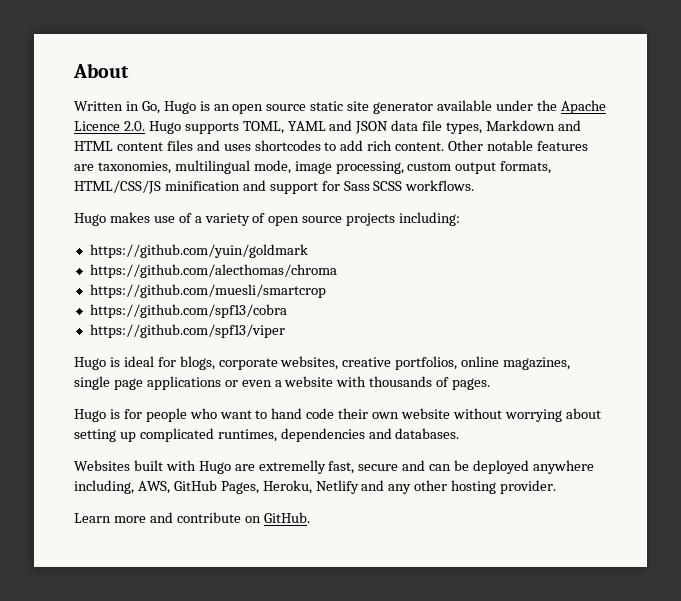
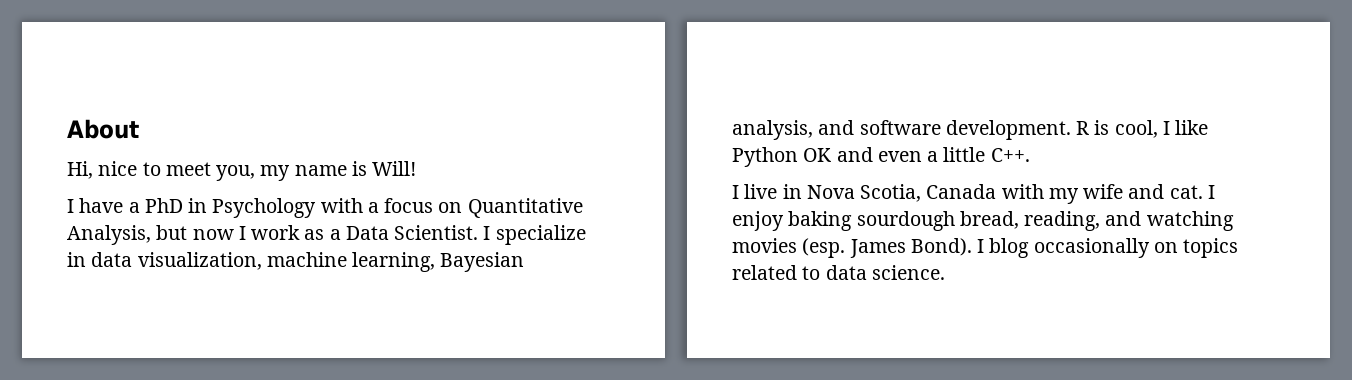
- Written in Go, Hugo is an open source static site generator available under the Apache Licence 2.0. Hugo supports TOML, YAML and JSON data file types, Markdown and HTML content files and uses shortcodes to add rich content. Other notable features are taxonomies, multilingual mode, image processing, custom output formats, HTML/CSS/JS minification and support for Sass SCSS workflows.
- Hugo makes use of a variety of open source projects including:
- https://github.com/yuin/goldmark
- https://github.com/alecthomas/chroma
- https://github.com/muesli/smartcrop
- https://github.com/spf13/cobra
- https://github.com/spf13/viper
- Hugo is ideal for blogs, corporate websites, creative portfolios, online magazines, single page applications or even a website with thousands of pages.
- Hugo is for people who want to hand code their own website without worrying about setting up complicated runtimes, dependencies and databases.
- Websites built with Hugo are extremelly fast, secure and can be deployed anywhere including, AWS, GitHub Pages, Heroku, Netlify and any other hosting provider.
- Learn more and contribute on GitHub.
+ Hi, nice to meet you, my name is Will!
+ I have a PhD in Psychology with a focus on Quantitative Analysis, but now I work as a Data Scientist. I specialize in data visualization, machine learning, Bayesian analysis, and software development. R is cool, I like Python OK and even a little C++.
+ I live in Nova Scotia, Canada with my wife and cat. I enjoy baking sourdough bread, reading, and watching movies (esp. James Bond). I blog occasionally on topics related to data science.

